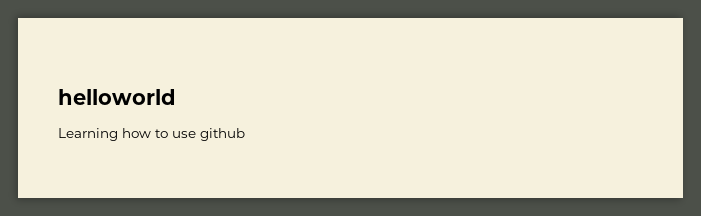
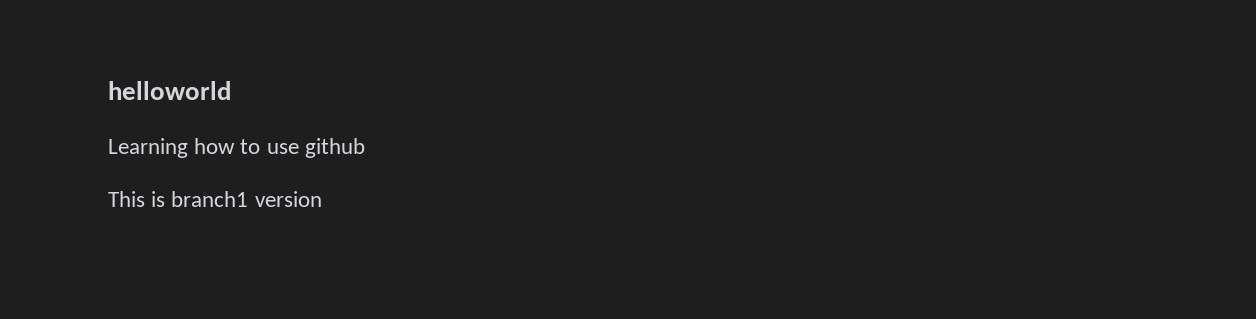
+ This is branch1 version

